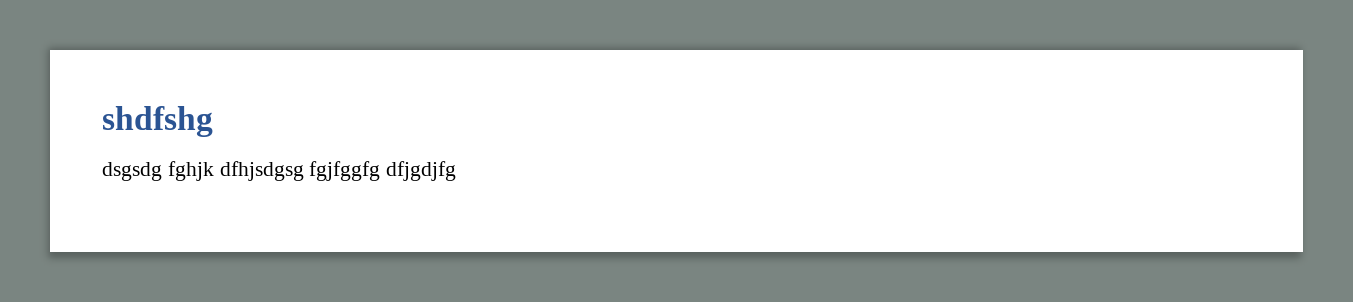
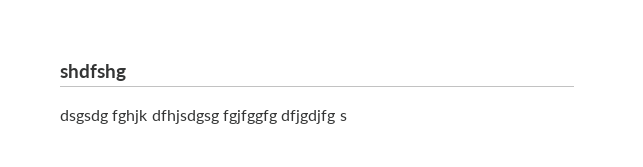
- dsgsdg fghjk dfhjsdgsg fgjfggfg dfjgdjfg
+ dsgsdg fghjk dfhjsdgsg fgjfggfg dfjgdjfg s

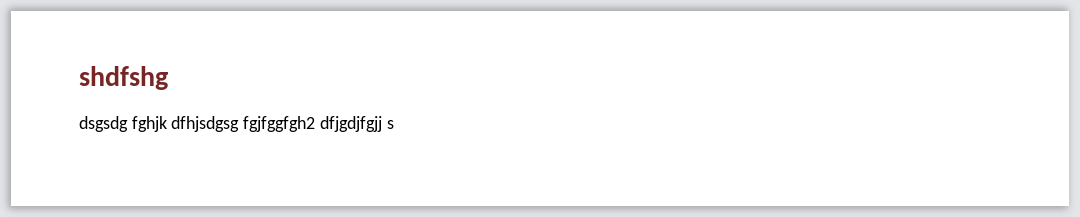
- dsgsdg fghjk dfhjsdgsg fgjfggfg dfjgdjfg s
+ dsgsdg fghjk dfhjsdgsg fgjfggfgh2 dfjgdjfgjj s

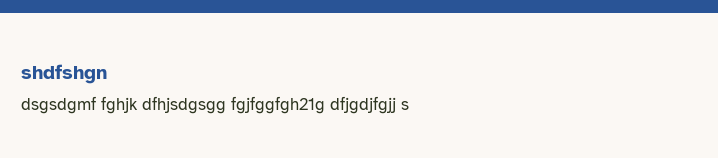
- shdfshg
- dsgsdg fghjk dfhjsdgsg fgjfggfgh2 dfjgdjfgjj s
+ shdfshgn
+ dsgsdgmf fghjk dfhjsdgsgg fgjfggfgh21g dfjgdjfgjj s

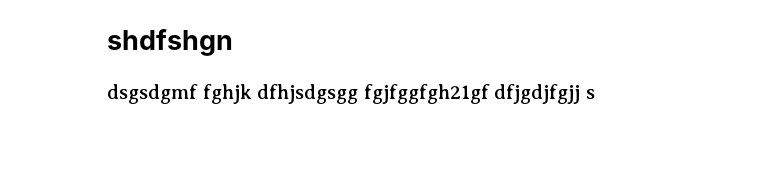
- dsgsdgmf fghjk dfhjsdgsgg fgjfggfgh21g dfjgdjfgjj s
+ dsgsdgmf fghjk dfhjsdgsgg fgjfggfgh21gf dfjgdjfgjj s

